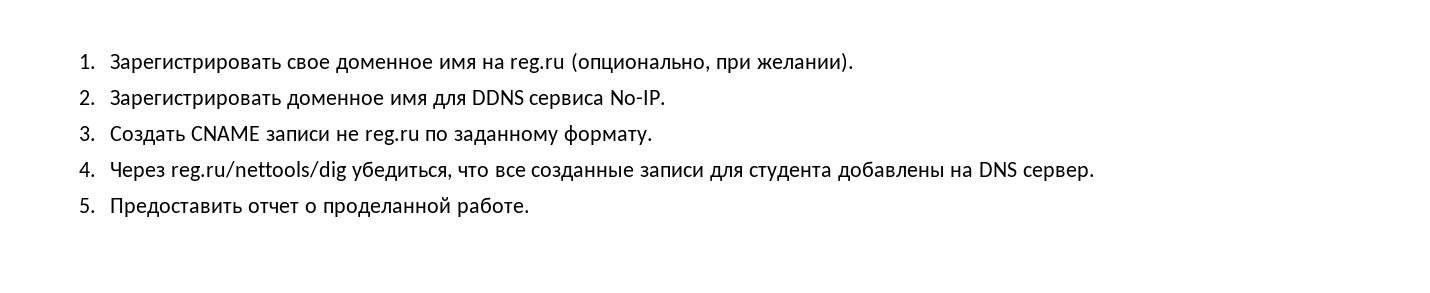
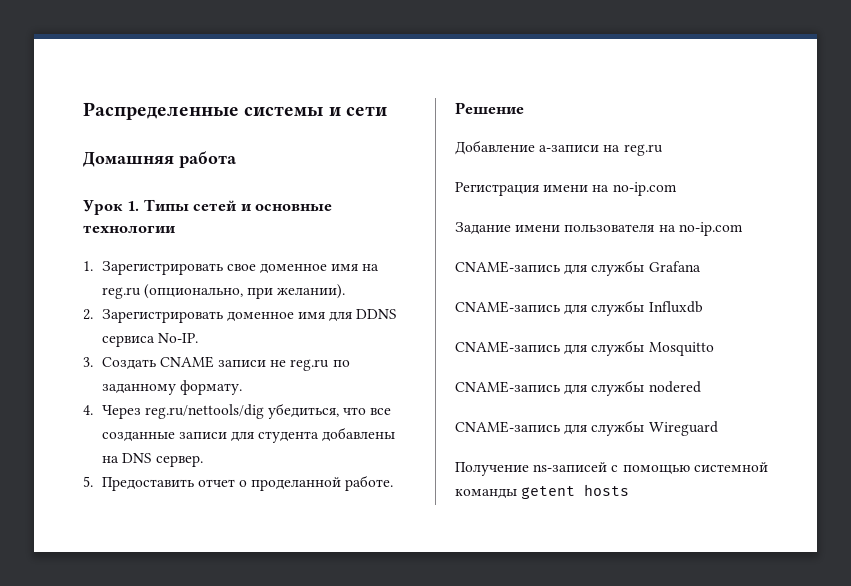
+ Распределенные системы и сети
+ Домашняя работа
+ Урок 1. Типы сетей и основные технологии
+ Решение
+ Добавление а-записи на reg.ru
+ Регистрация имени на no-ip.com
+ Задание имени пользователя на no-ip.com
+ CNAME-запись для службы Grafana
+ CNAME-запись для службы Influxdb
+ CNAME-запись для службы Mosquitto
+ CNAME-запись для службы nodered
+ CNAME-запись для службы Wireguard
+ Получение ns-записей с помощью системной команды getent hosts

